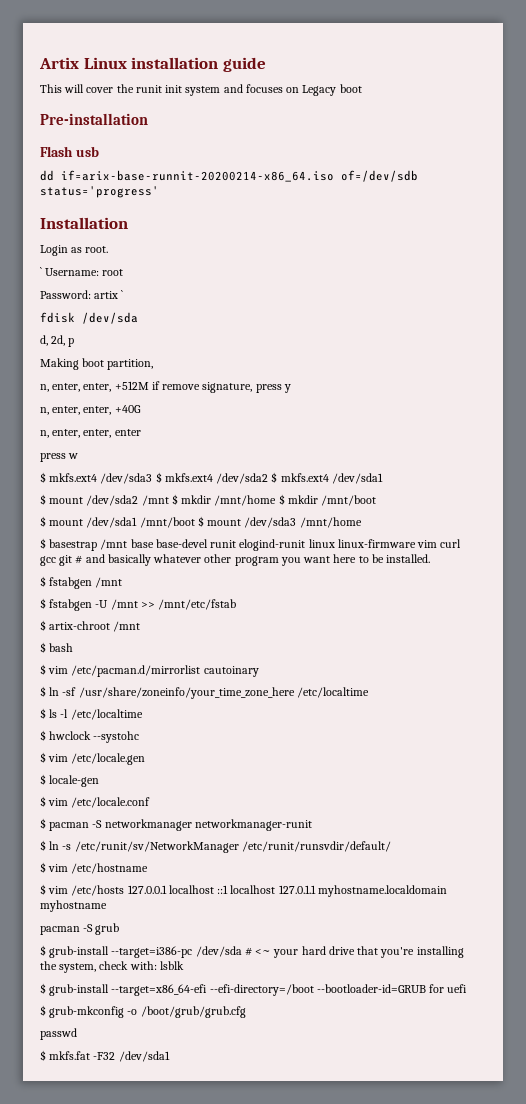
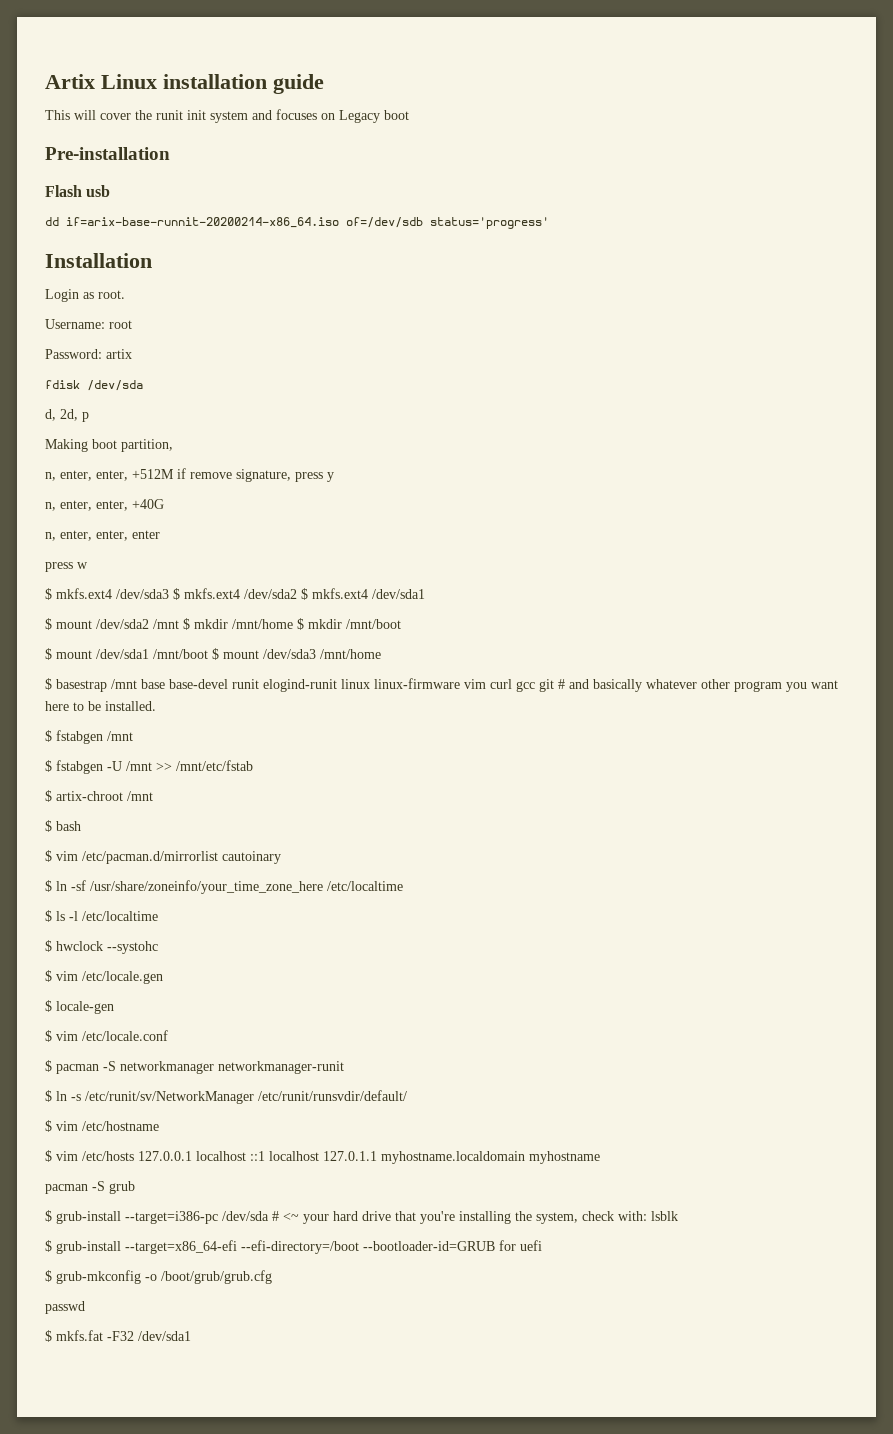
- ` Username: root
+ Username: root
- Password: artix `
+ Password: artix

